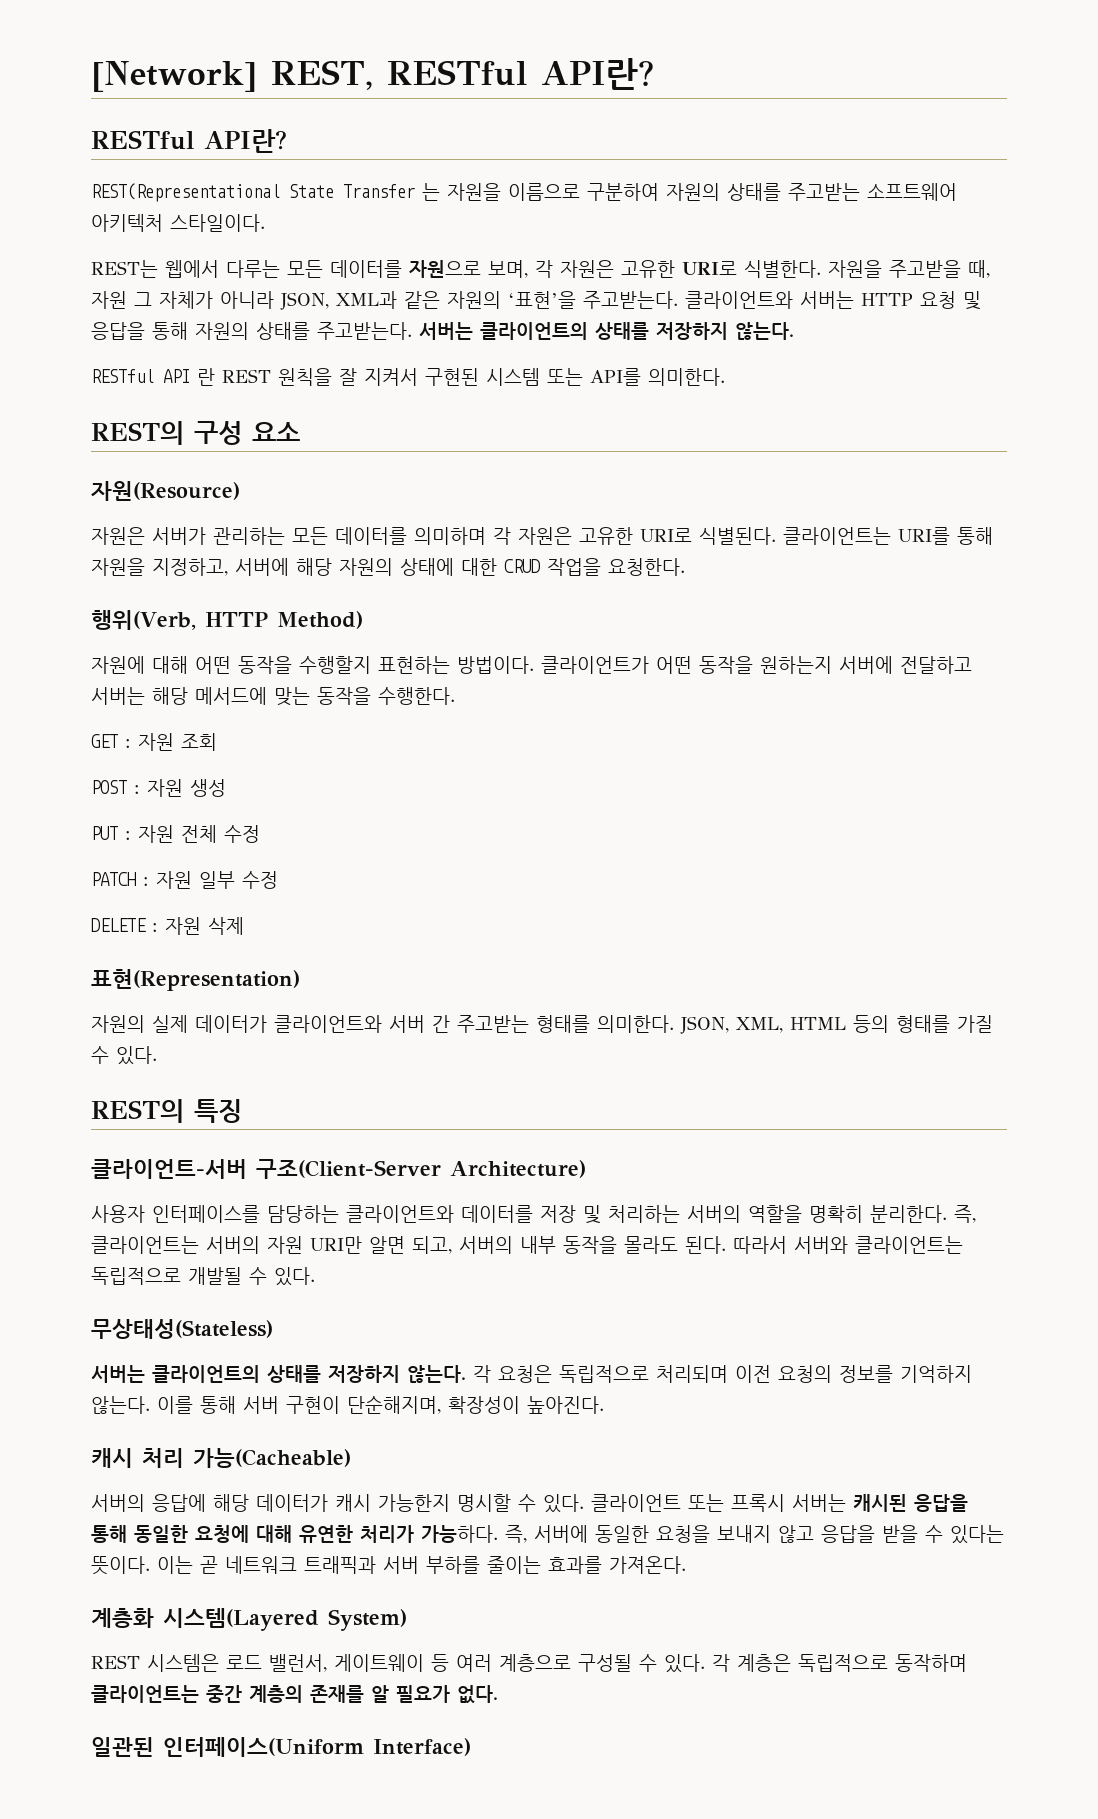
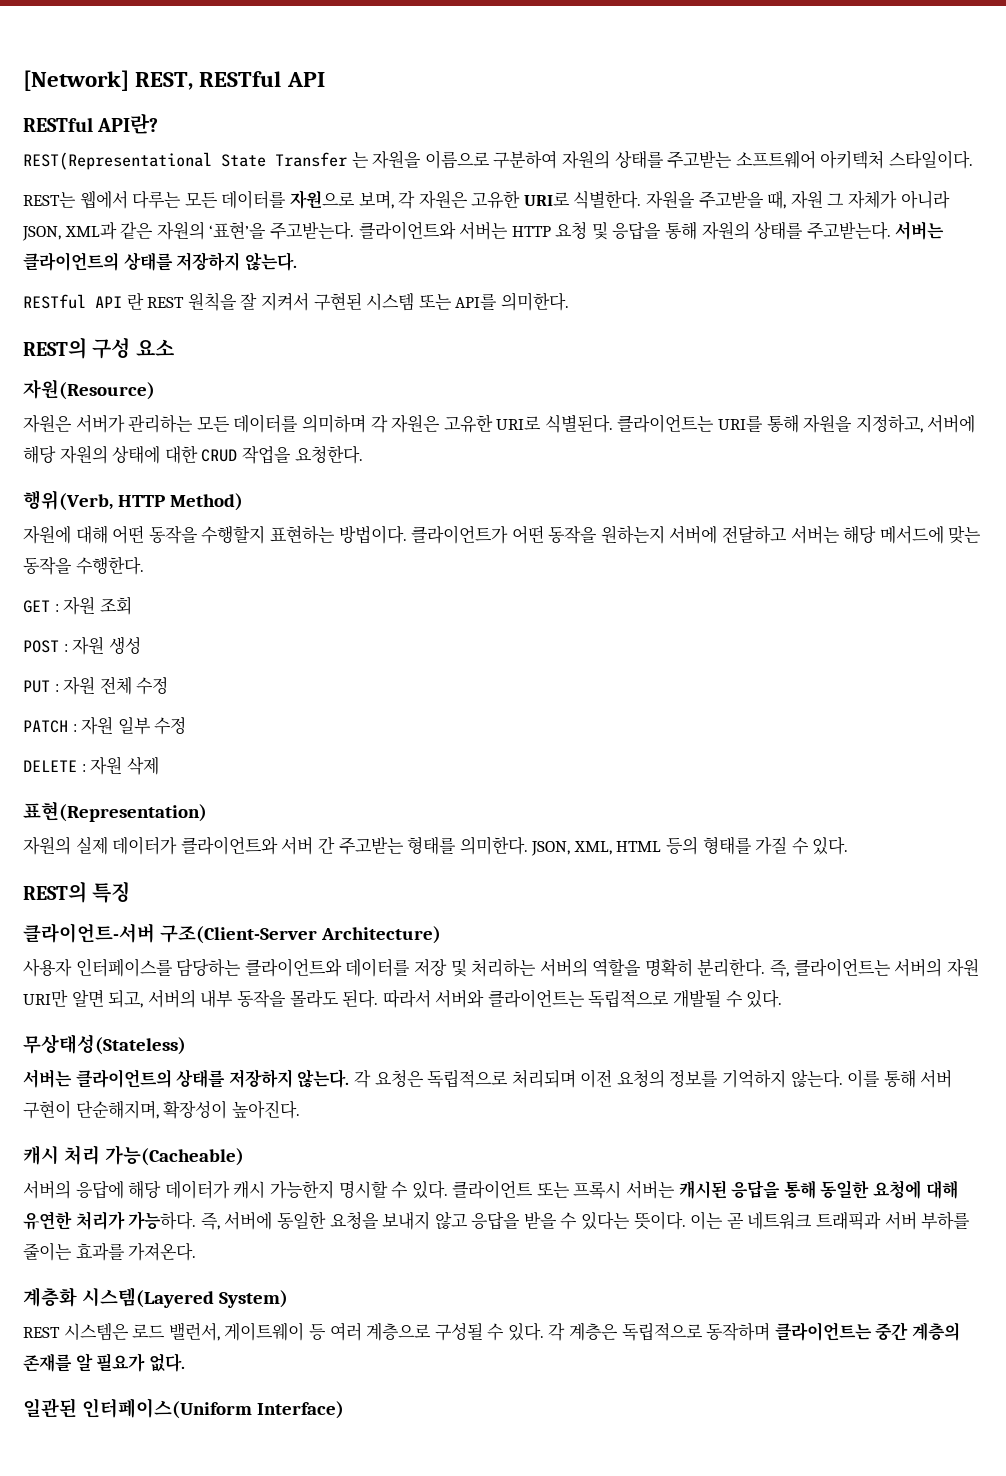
- [Network] REST, RESTful API란?
+ [Network] REST, RESTful API

